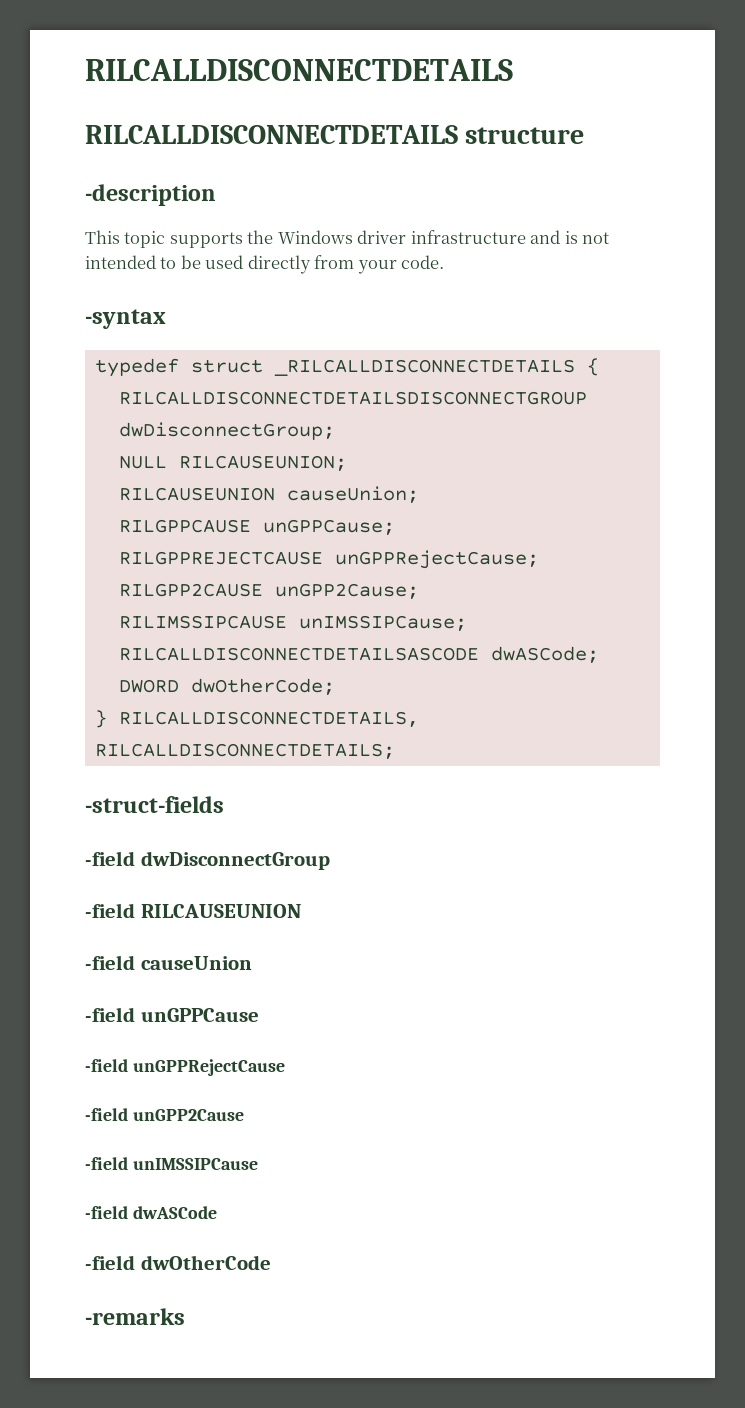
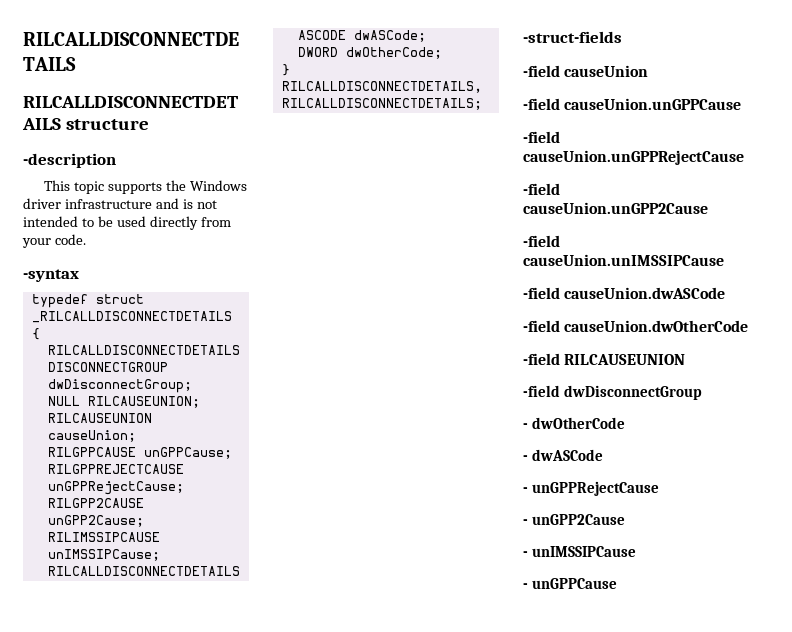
+ -field causeUnion
+ -field causeUnion.unGPPCause
+ -field causeUnion.unGPPRejectCause
+ -field causeUnion.unGPP2Cause
+ -field causeUnion.unIMSSIPCause
+ -field causeUnion.dwASCode
+ -field causeUnion.dwOtherCode
+ -field RILCAUSEUNION
  -field dwDisconnectGroup
- -field RILCAUSEUNION
- -field causeUnion
- -field unGPPCause
- -field unGPPRejectCause
+ - dwOtherCode
+ - dwASCode
+ - unGPPRejectCause
- -field unGPP2Cause
+ - unGPP2Cause
- -field unIMSSIPCause
+ - unIMSSIPCause
- -field dwASCode
- -field dwOtherCode
- -remarks
+ - unGPPCause

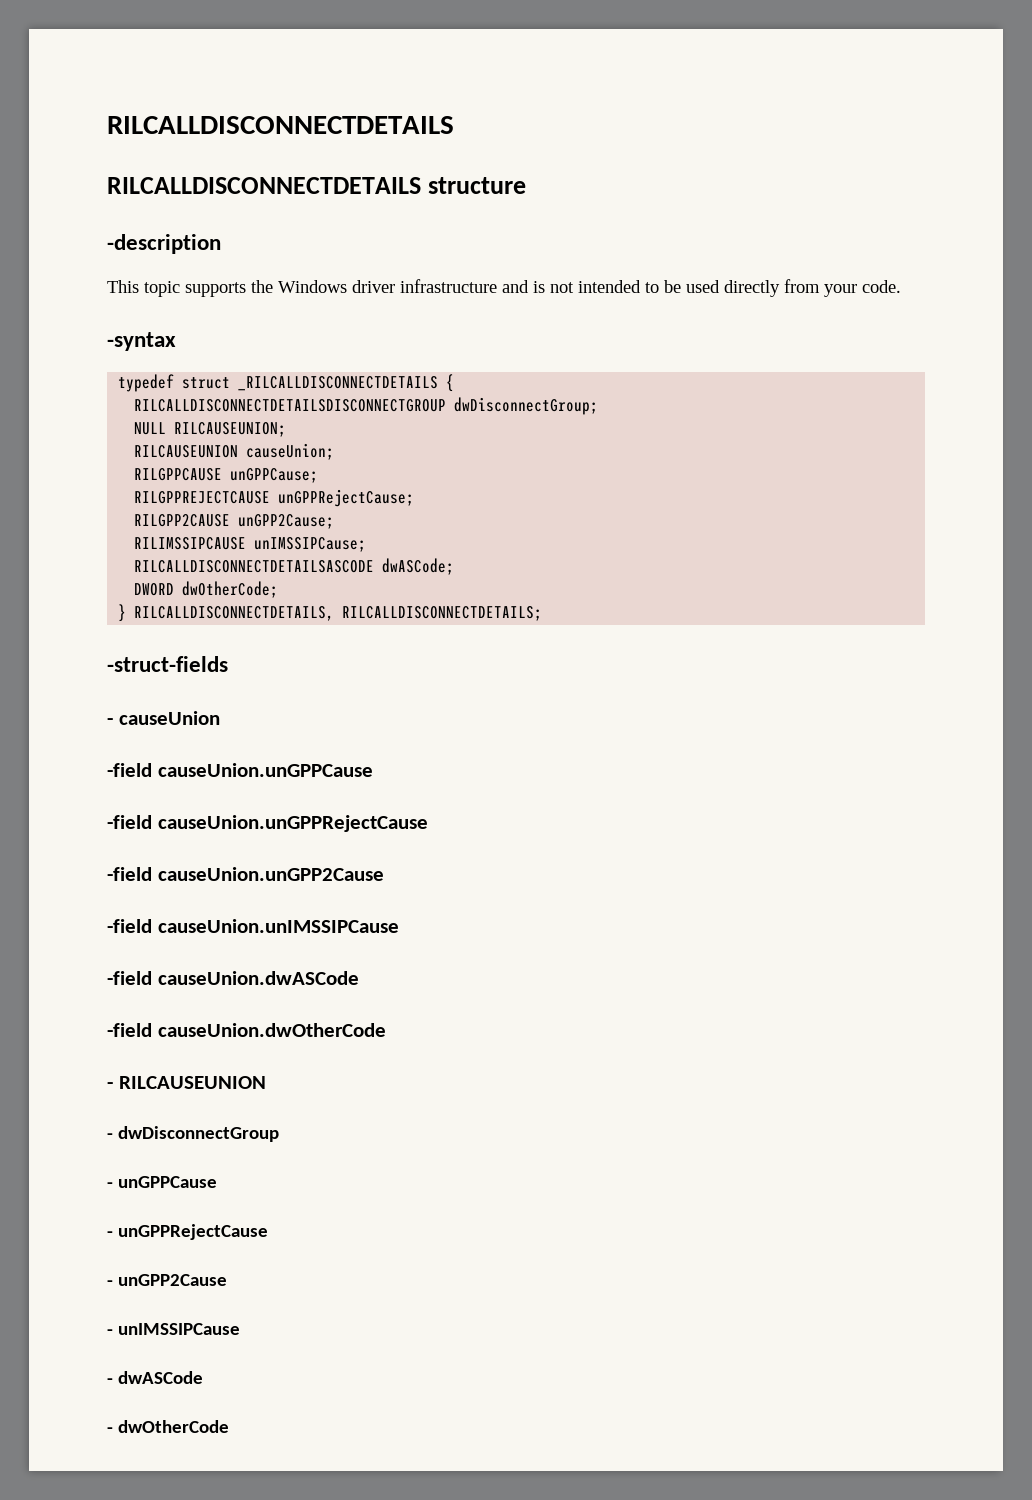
- -field causeUnion
+ - causeUnion
- -field RILCAUSEUNION
+ - RILCAUSEUNION
- -field dwDisconnectGroup
+ - dwDisconnectGroup
- - dwOtherCode
- - dwASCode
+ - unGPPCause
- - unGPPCause
+ - dwASCode
+ - dwOtherCode

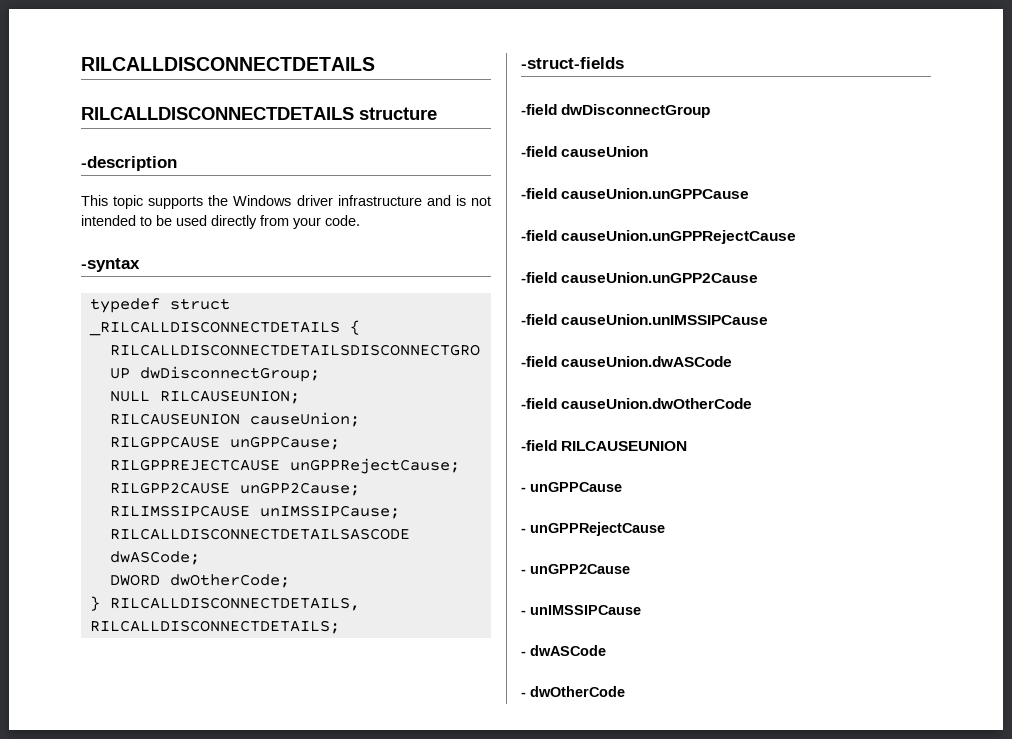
- - causeUnion
+ -field dwDisconnectGroup
+ -field causeUnion
- - RILCAUSEUNION
- - dwDisconnectGroup
+ -field RILCAUSEUNION

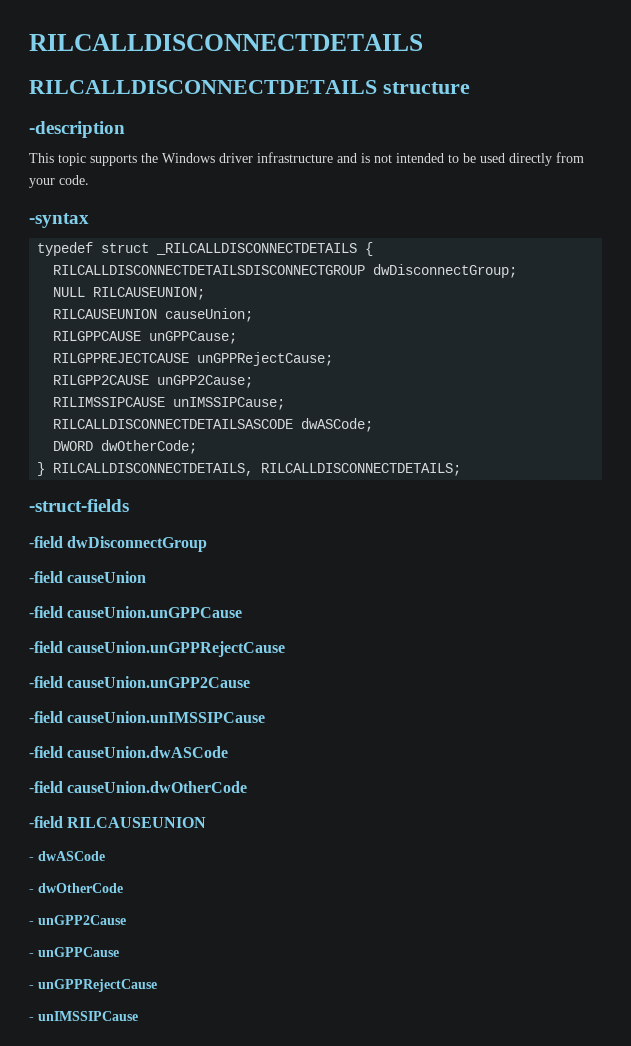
+ - dwASCode
+ - dwOtherCode
+ - unGPP2Cause
- - unGPP2Cause
- - dwASCode
- - dwOtherCode

